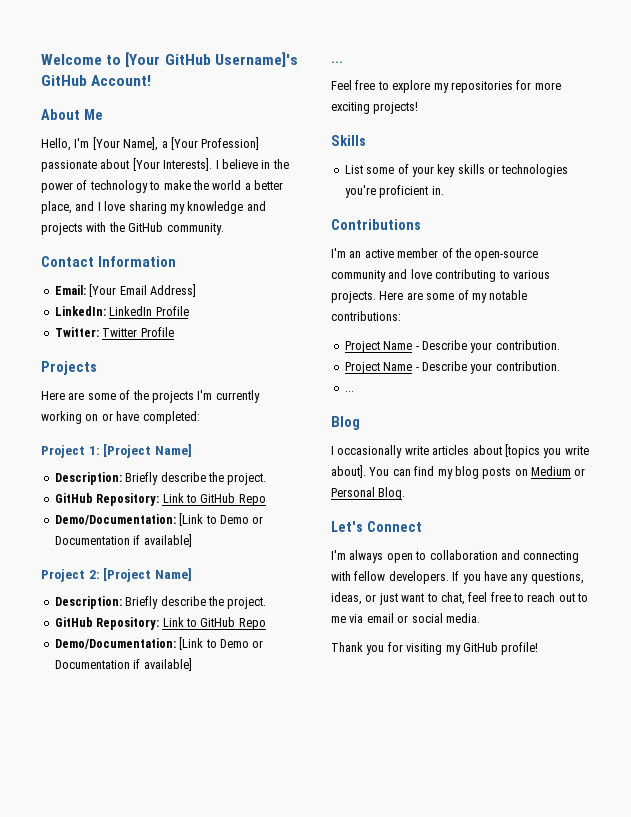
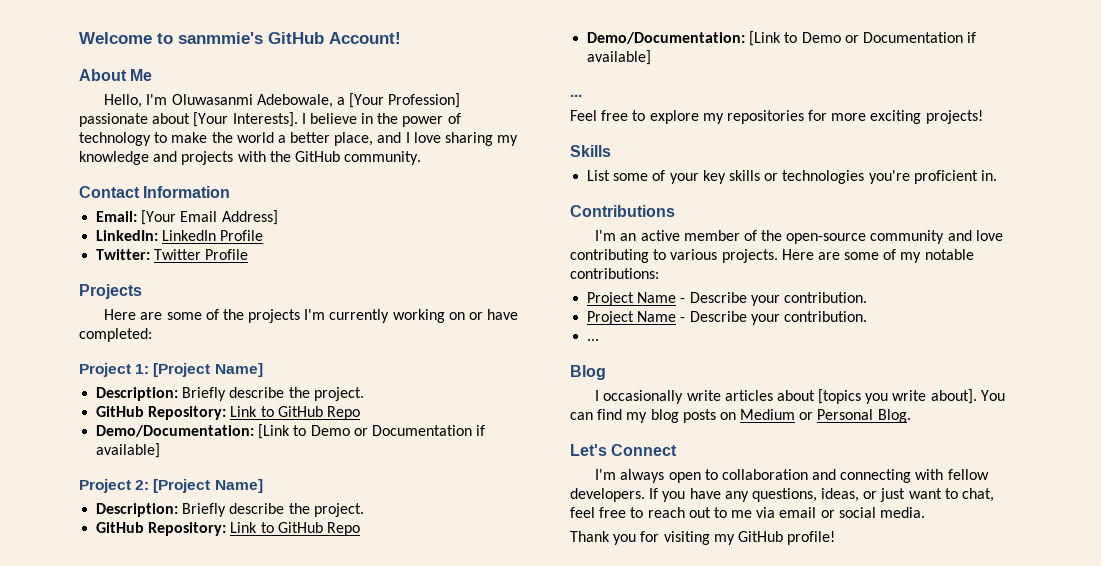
- Welcome to [Your GitHub Username]'s GitHub Account!
+ Welcome to sanmmie's GitHub Account!
- Hello, I'm [Your Name], a [Your Profession] passionate about [Your Interests].
+ Hello, I'm Oluwasanmi Adebowale, a [Your Profession] passionate about [Your Interests].

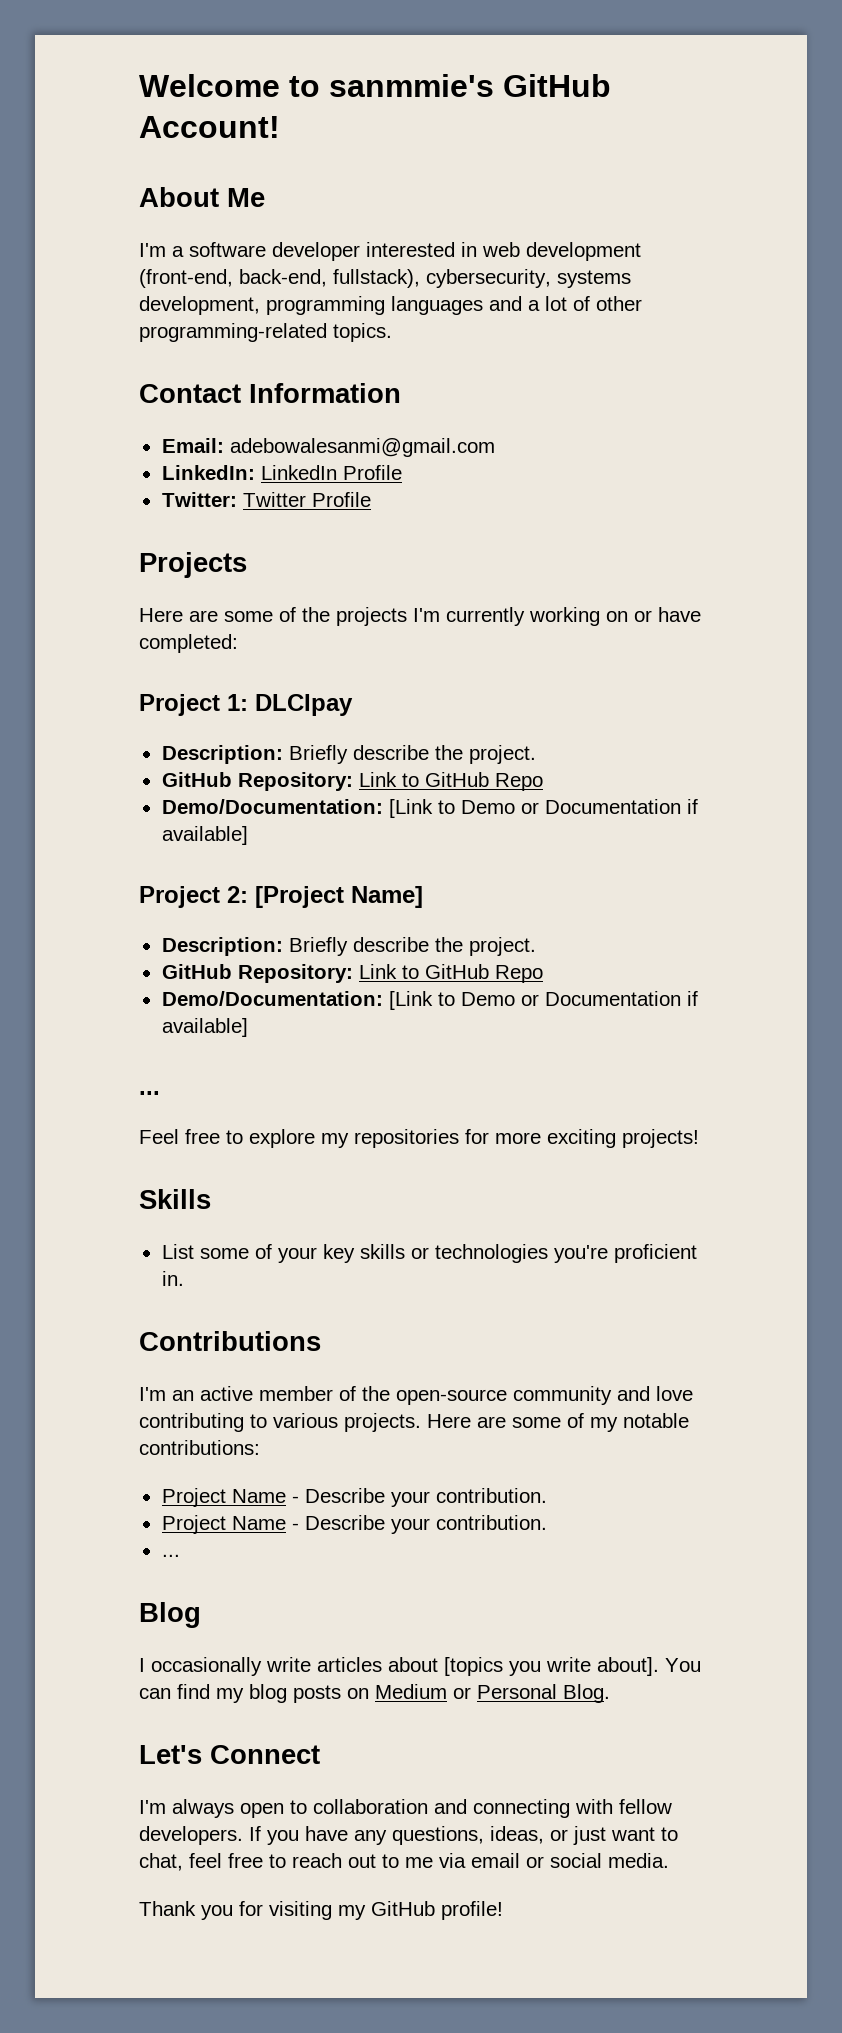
- Hello, I'm Oluwasanmi Adebowale, a [Your Profession] passionate about [Your Interests]. I believe in the power of technology to make the world a better place, and I love sharing my knowledge and projects with the GitHub community.
+ I'm a software developer interested in web development (front-end, back-end, fullstack), cybersecurity, systems development, programming languages and a lot of other programming-related topics.
- Email: [Your Email Address]
+ Email: adebowalesanmi@gmail.com
- Project 1: [Project Name]
+ Project 1: DLCIpay

